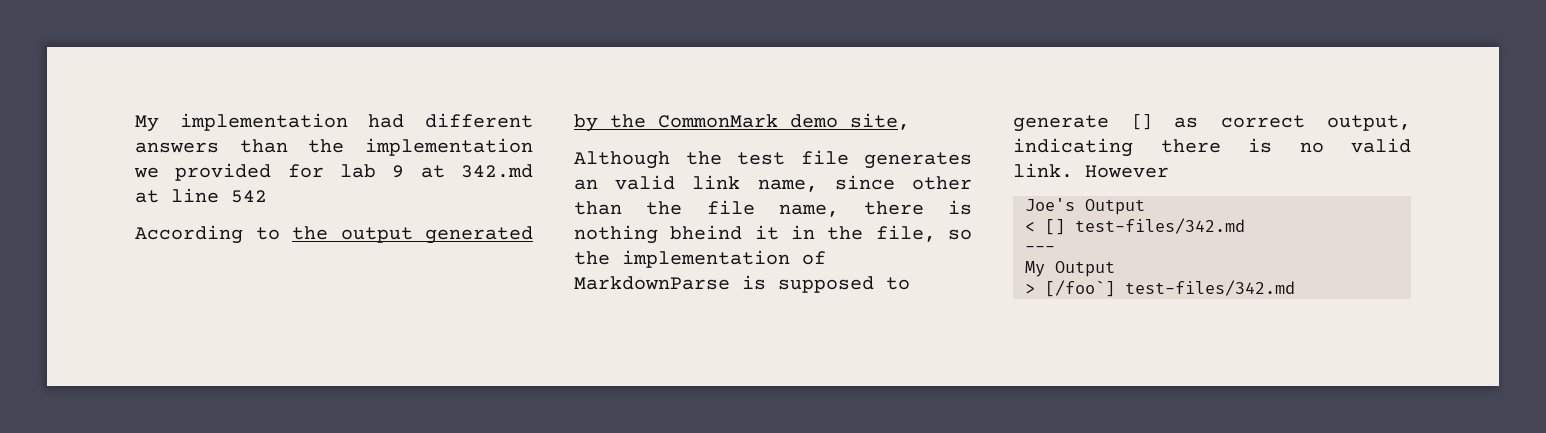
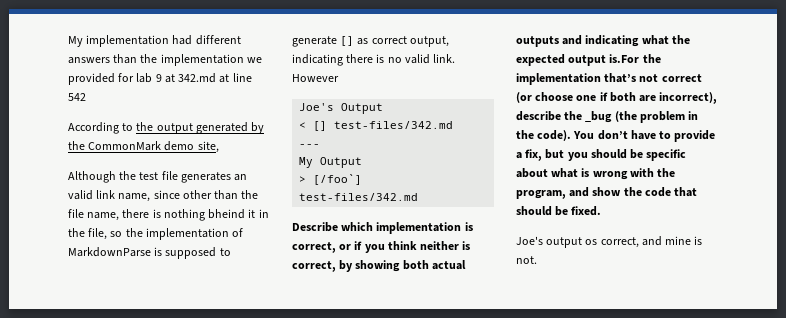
+ Describe which implementation is correct, or if you think neither is correct, by showing both actual outputs and indicating what the expected output is.For the implementation that’s not correct (or choose one if both are incorrect), describe the _bug (the problem in the code). You don’t have to provide a fix, but you should be specific about what is wrong with the program, and show the code that should be fixed.
+ Joe's output os correct, and mine is not.

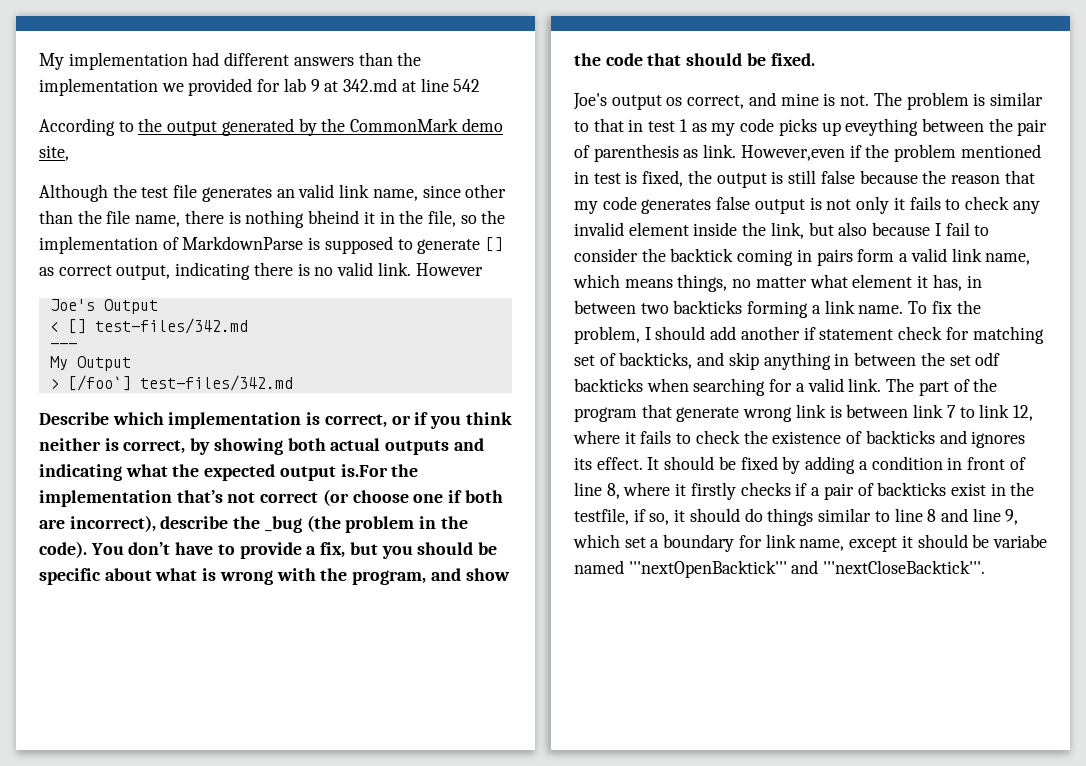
+ The problem is similar to that in test 1 as my code picks up eveything between the pair of parenthesis as link. However,even if the problem mentioned in test is fixed, the output is still false because the reason that my code generates false output is not only it fails to check any invalid element inside the link, but also because I fail to consider the backtick coming in pairs form a valid link name, which means things, no matter what element it has, in between two backticks forming a link name. To fix the problem, I should add another if statement check for matching set of backticks, and skip anything in between the set odf backticks when searching for a valid link. The part of the program that generate wrong link is between link 7 to link 12, where it fails to check the existence of backticks and ignores its effect. It should be fixed by adding a condition in front of line 8, where it firstly checks if a pair of backticks exist in the testfile, if so, it should do things similar to line 8 and line 9, which set a boundary for link name, except it should be variabe named '''nextOpenBacktick''' and '''nextCloseBacktick'''.

